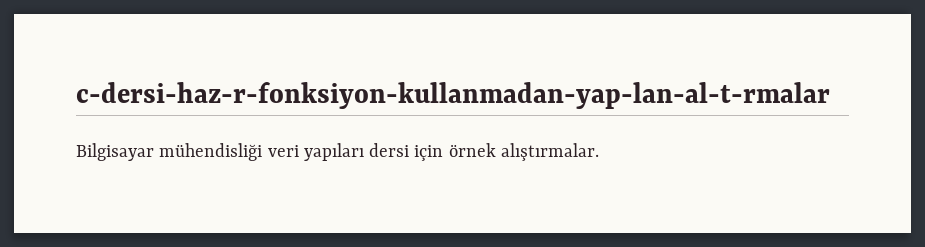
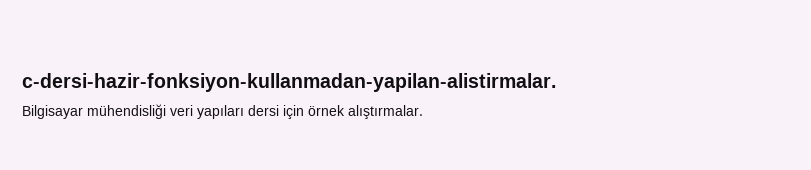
- c-dersi-haz-r-fonksiyon-kullanmadan-yap-lan-al-t-rmalar
+ c-dersi-hazir-fonksiyon-kullanmadan-yapilan-alistirmalar.

